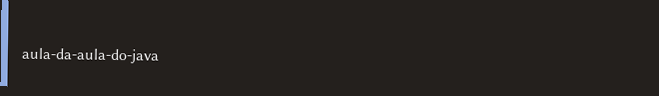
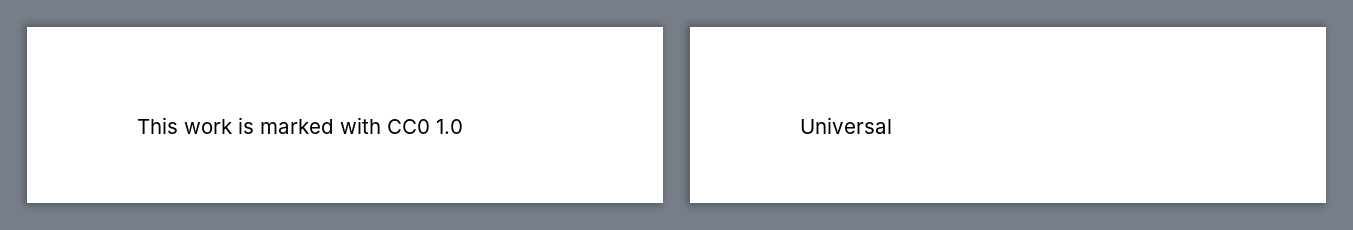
- aula-da-aula-do-java
+ This work is marked with CC0 1.0 Universal

